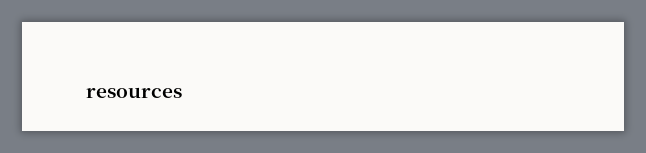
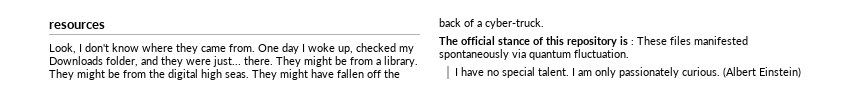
+ Look, I don't know where they came from. One day I woke up, checked my Downloads folder, and they were just... there. They might be from a library. They might be from the digital high seas. They might have fallen off the back of a cyber-truck.
+ The official stance of this repository is : These files manifested spontaneously via quantum fluctuation.
+ I have no special talent. I am only passionately curious. (Albert Einstein)

